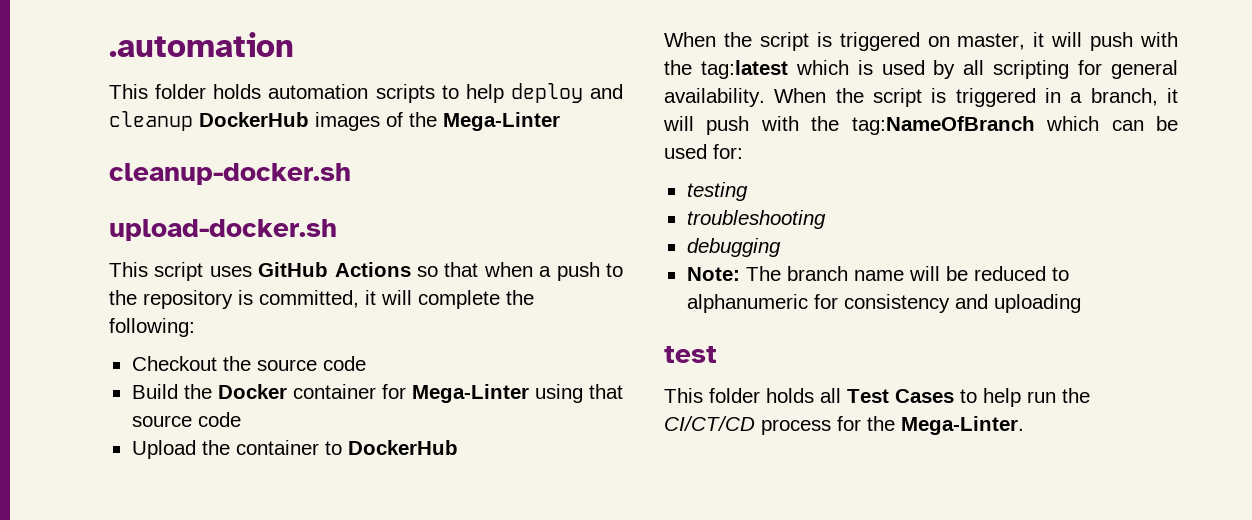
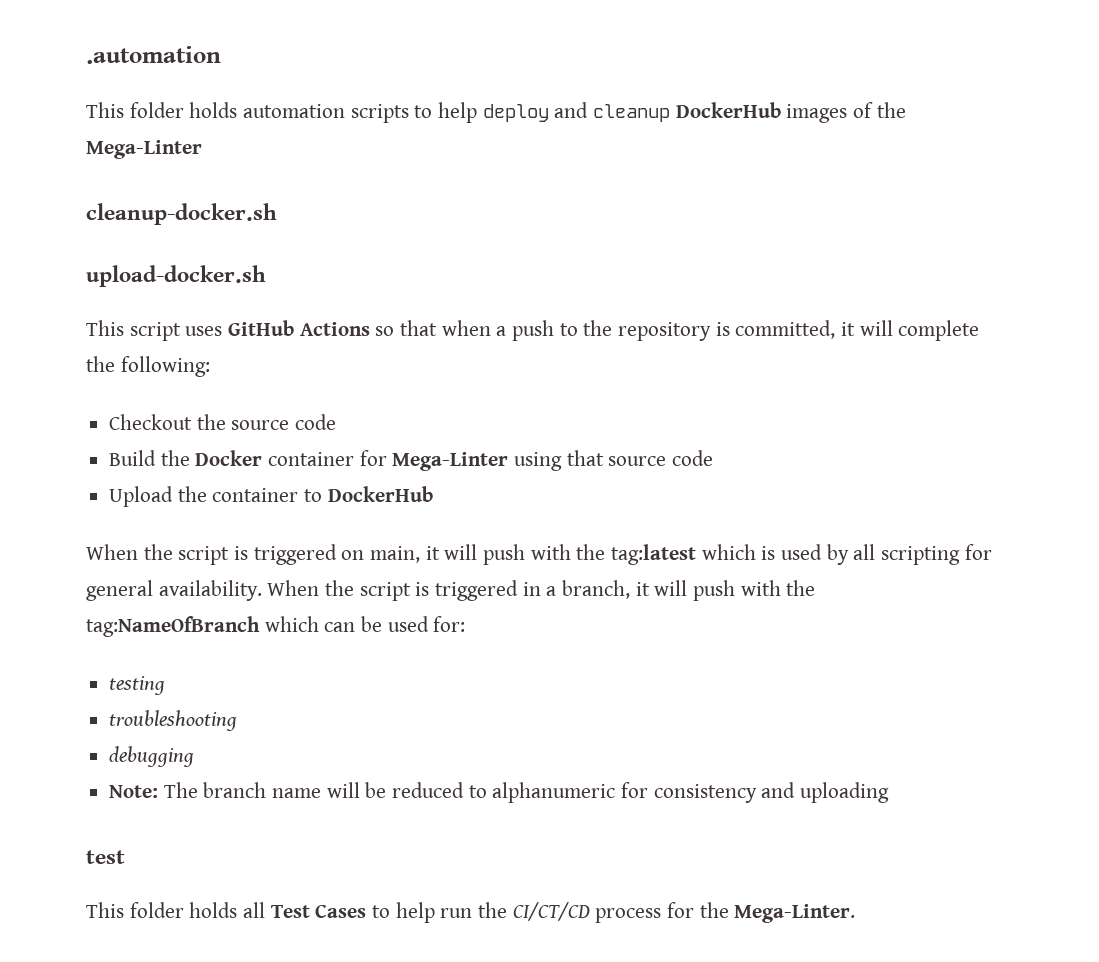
- When the script is triggered on master, it will push with the tag:latest which is used by all scripting for general availability.
+ When the script is triggered on main, it will push with the tag:latest which is used by all scripting for general availability.

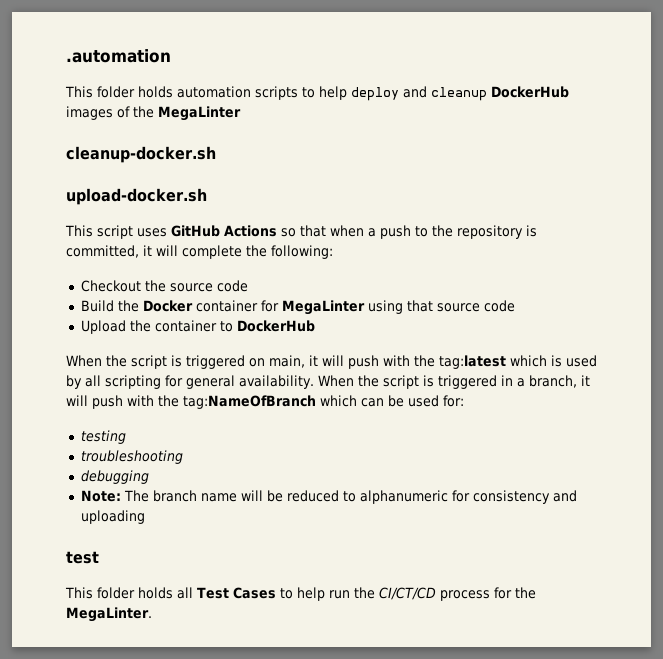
- This folder holds automation scripts to help deploy and cleanup DockerHub images of the Mega-Linter
+ This folder holds automation scripts to help deploy and cleanup DockerHub images of the MegaLinter
- Build the Docker container for Mega-Linter using that source code
+ Build the Docker container for MegaLinter using that source code
- This folder holds all Test Cases to help run the CI/CT/CD process for the Mega-Linter.
+ This folder holds all Test Cases to help run the CI/CT/CD process for the MegaLinter.

